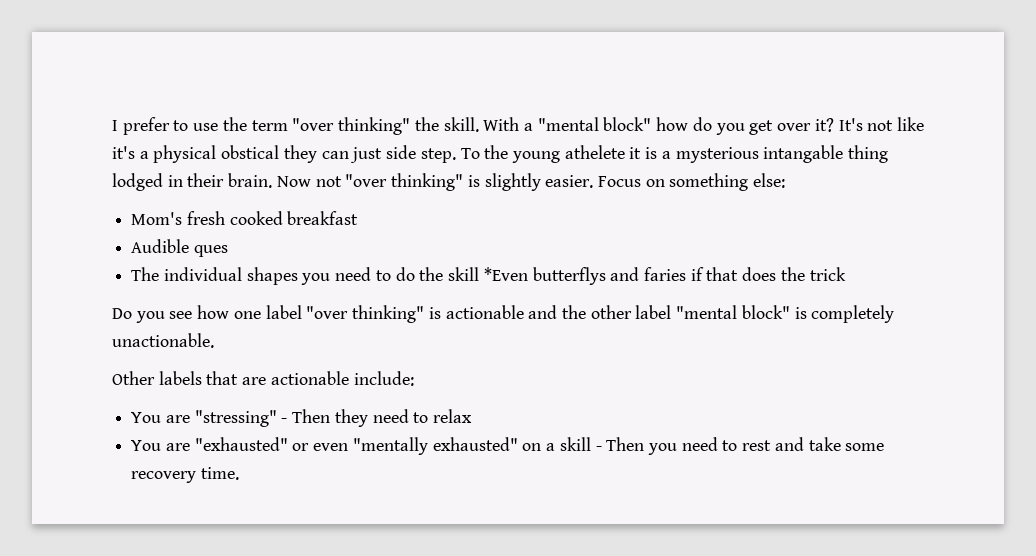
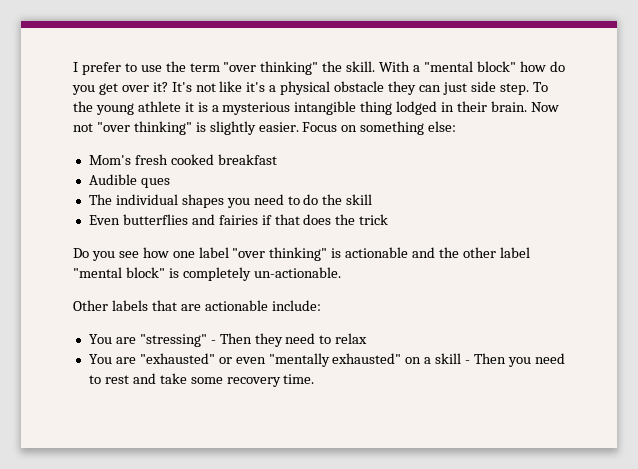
- It's not like it's a physical obstical they can just side step.
+ It's not like it's a physical obstacle they can just side step.
- To the young athelete it is a mysterious intangable thing lodged in their brain.
+ To the young athlete it is a mysterious intangible thing lodged in their brain.
- The individual shapes you need to do the skill *Even butterflys and faries if that does the trick
+ The individual shapes you need to do the skill
+ Even butterflies and fairies if that does the trick
- Do you see how one label "over thinking" is actionable and the other label "mental block" is completely unactionable.
+ Do you see how one label "over thinking" is actionable and the other label "mental block" is completely un-actionable.

